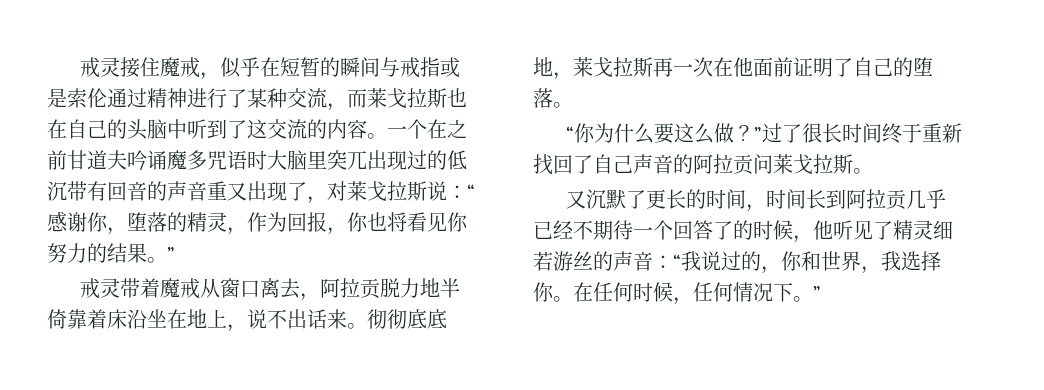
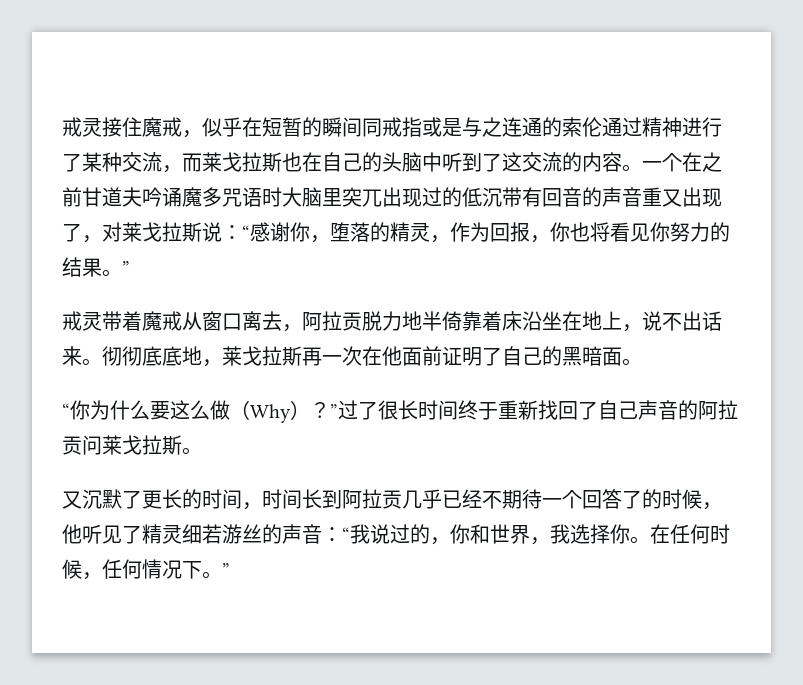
- 戒灵接住魔戒，似乎在短暂的瞬间与戒指或是索伦通过精神进行了某种交流，而莱戈拉斯也在自己的头脑中听到了这交流的内容。
+ 戒灵接住魔戒，似乎在短暂的瞬间同戒指或是与之连通的索伦通过精神进行了某种交流，而莱戈拉斯也在自己的头脑中听到了这交流的内容。
- 彻彻底底地，莱戈拉斯再一次在他面前证明了自己的堕落。
+ 彻彻底底地，莱戈拉斯再一次在他面前证明了自己的黑暗面。
- “你为什么要这么做？”过了很长时间终于重新找回了自己声音的阿拉贡问莱戈拉斯。
+ “你为什么要这么做（Why）？”过了很长时间终于重新找回了自己声音的阿拉贡问莱戈拉斯。

